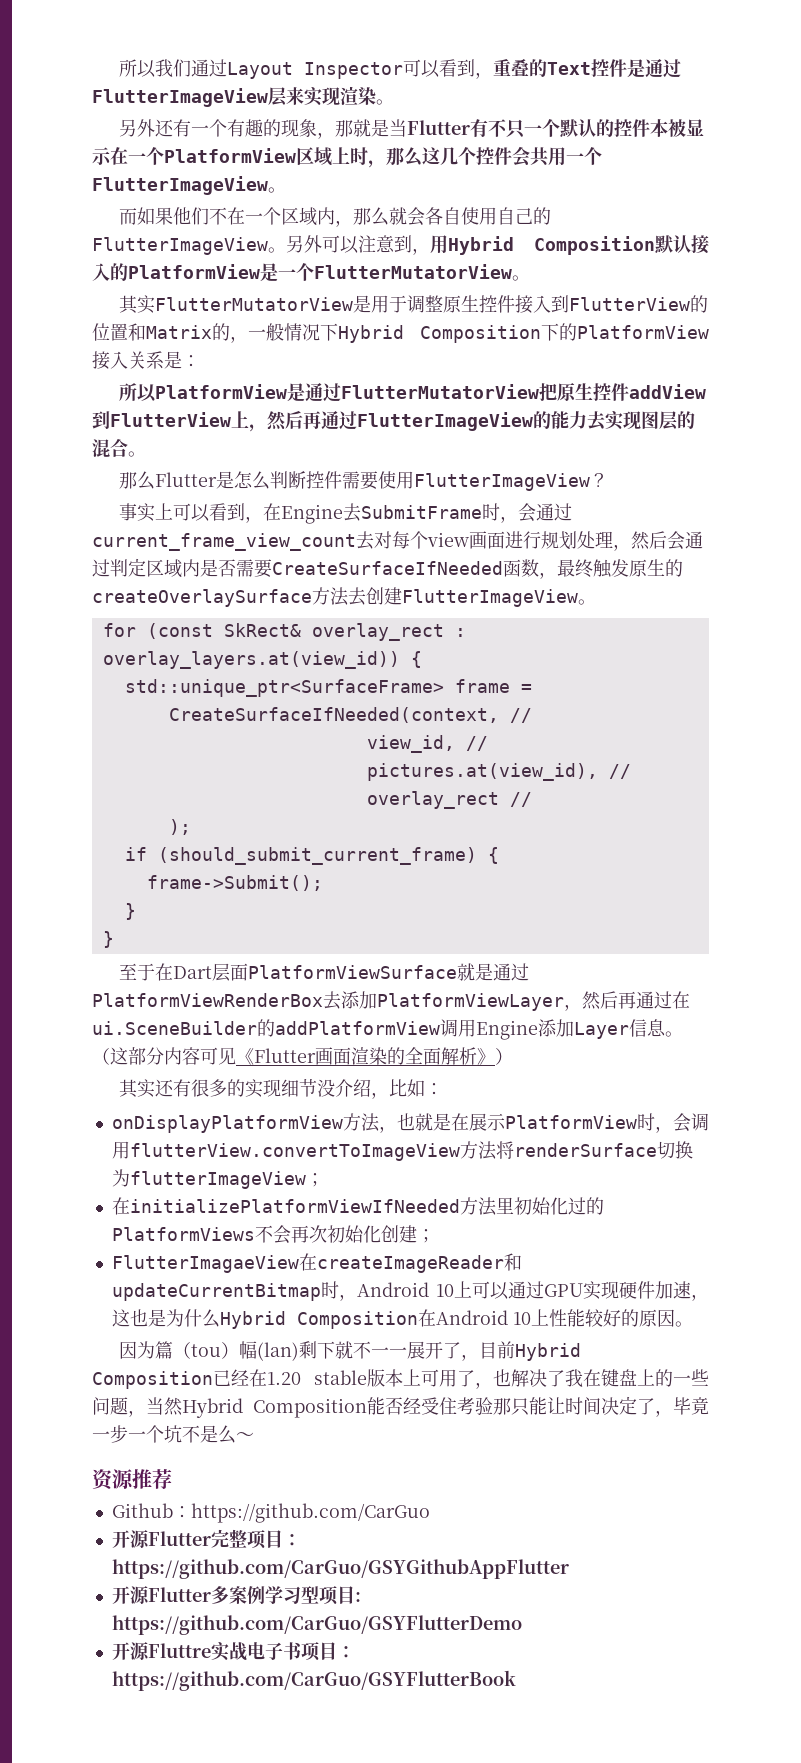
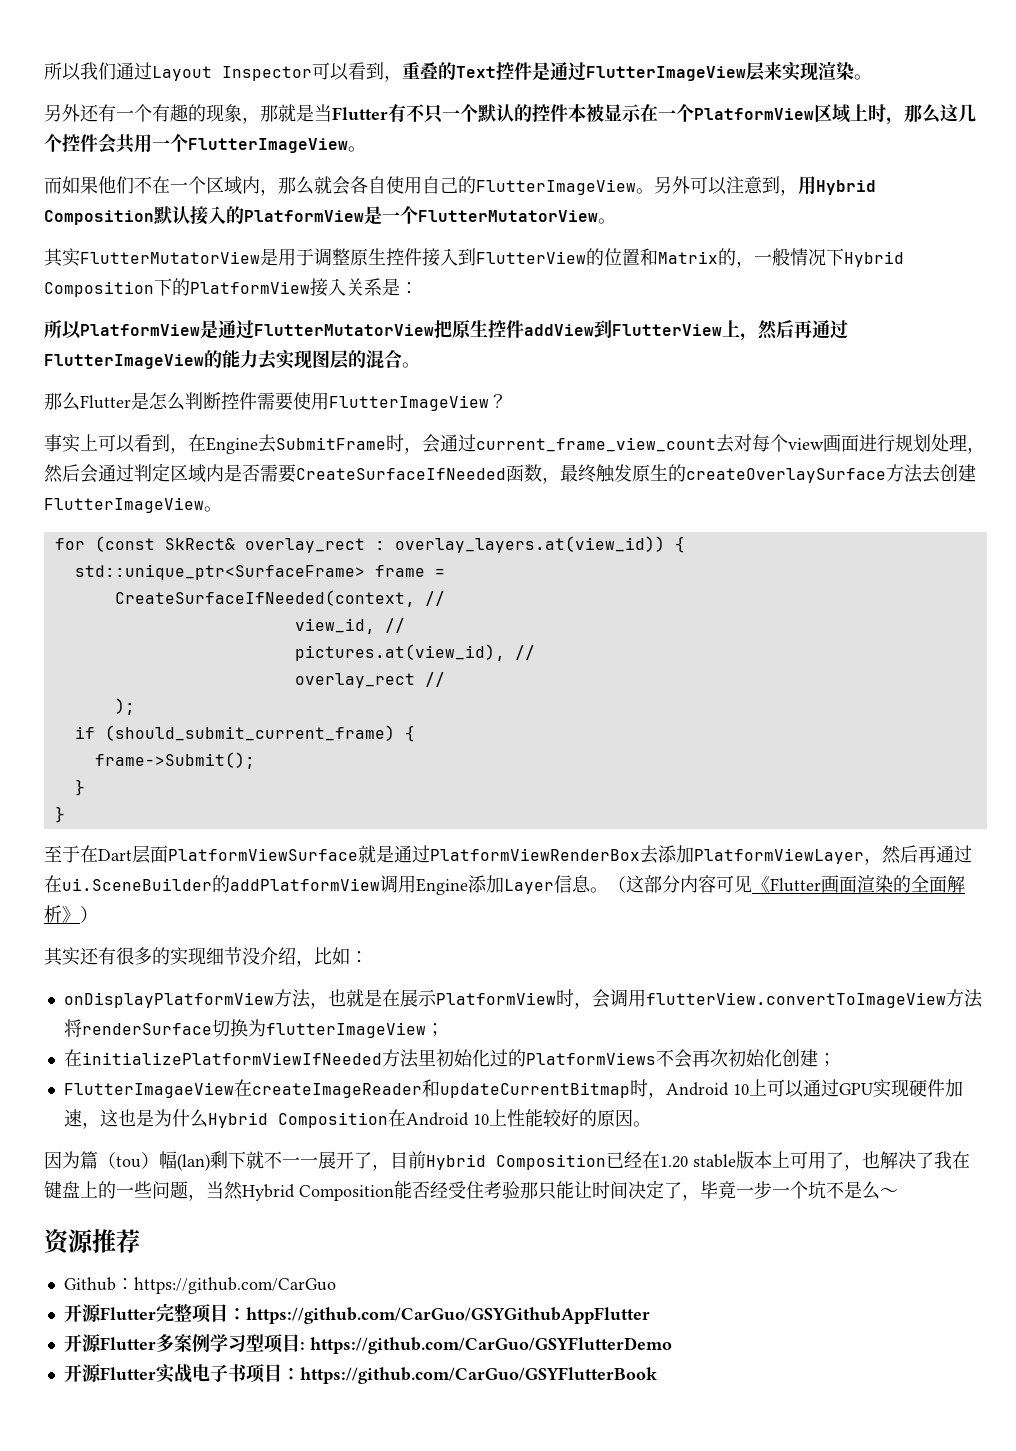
- 开源Fluttre实战电子书项目：https://github.com/CarGuo/GSYFlutterBook
+ 开源Flutter实战电子书项目：https://github.com/CarGuo/GSYFlutterBook

